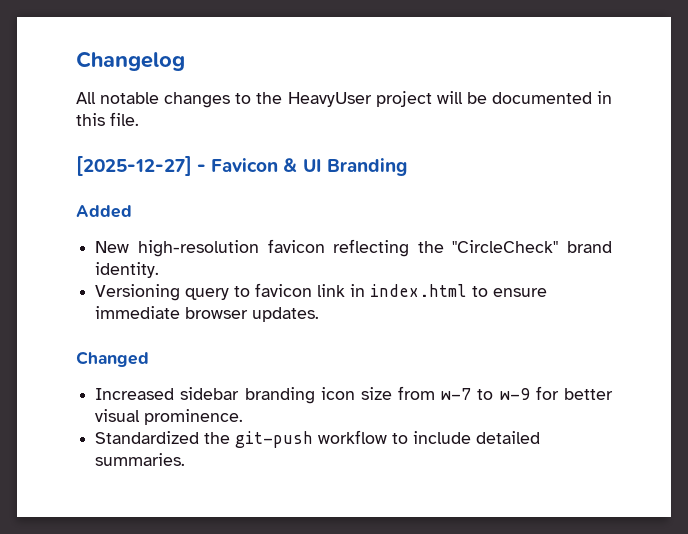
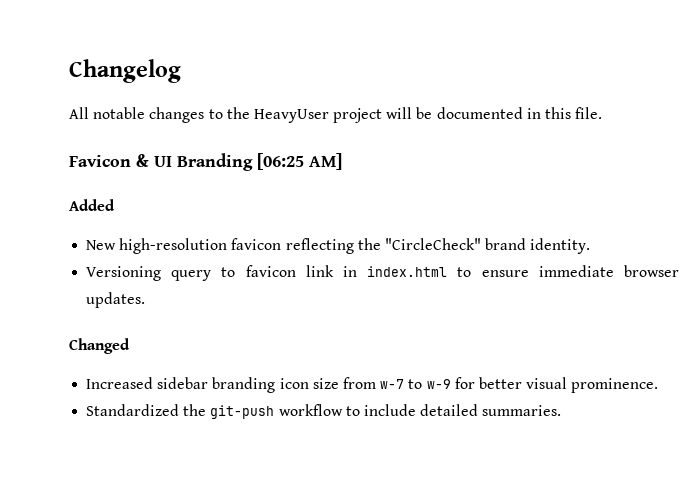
- [2025-12-27] - Favicon & UI Branding
+ Favicon & UI Branding [06:25 AM]

